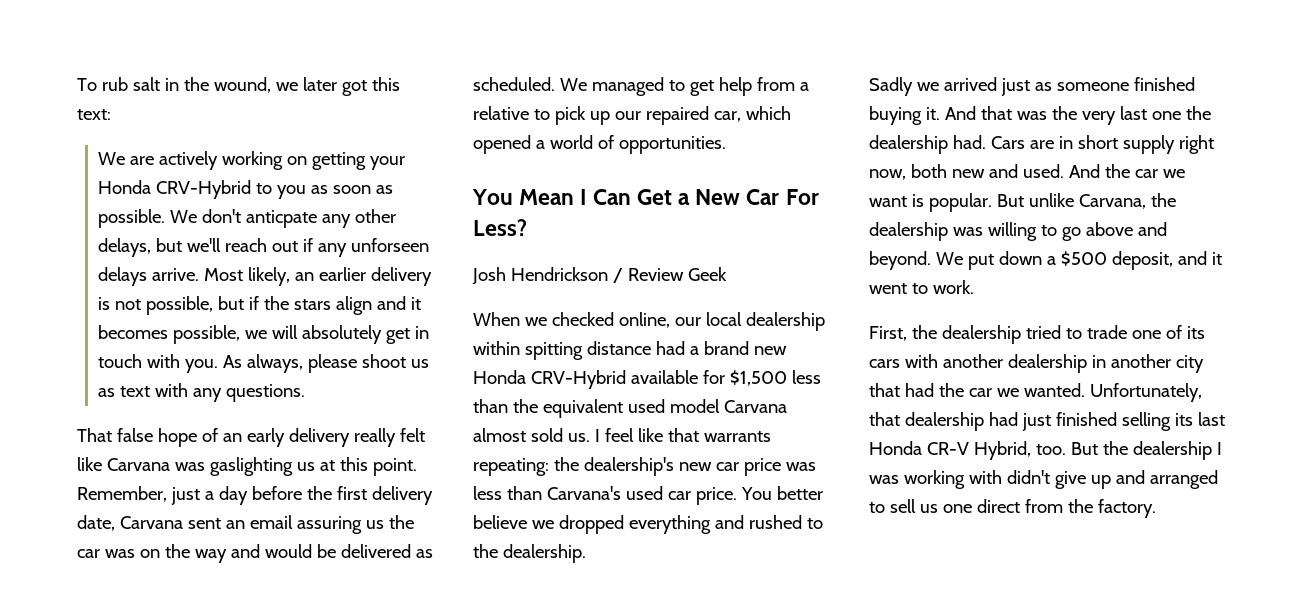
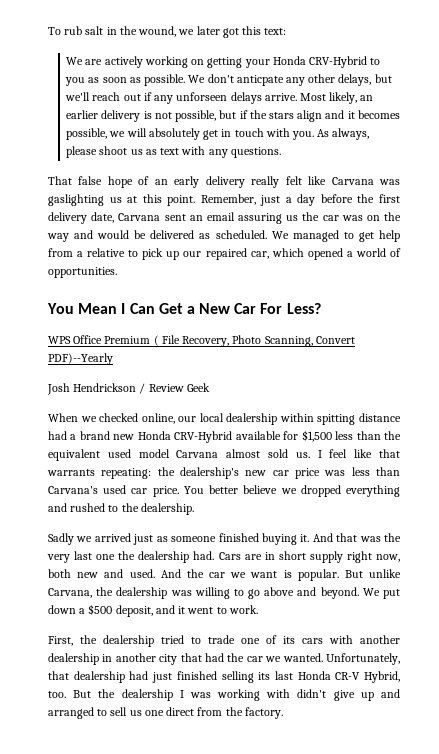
+ WPS Office Premium ( File Recovery, Photo Scanning, Convert PDF)--Yearly

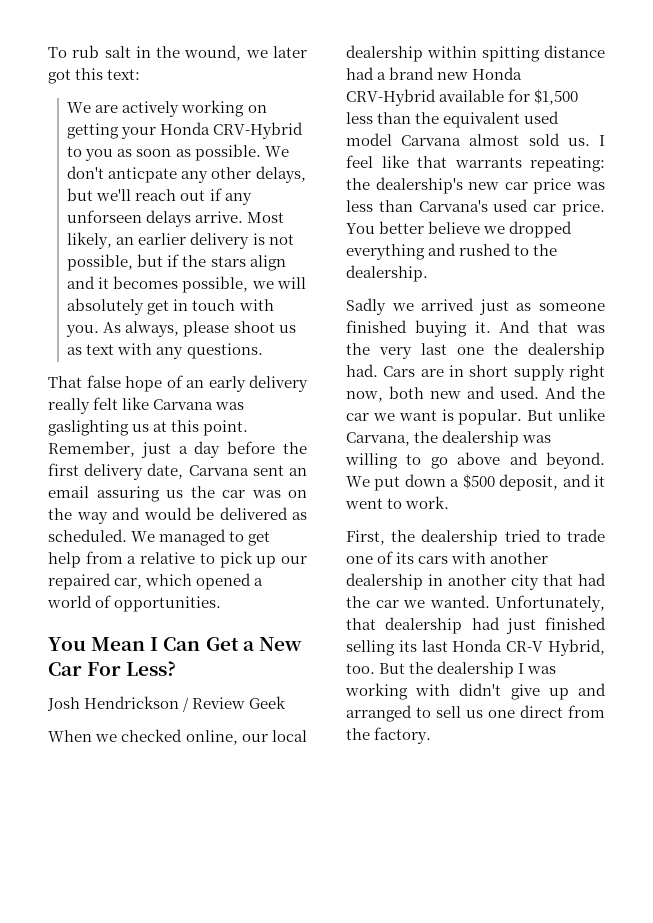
- WPS Office Premium ( File Recovery, Photo Scanning, Convert PDF)--Yearly

